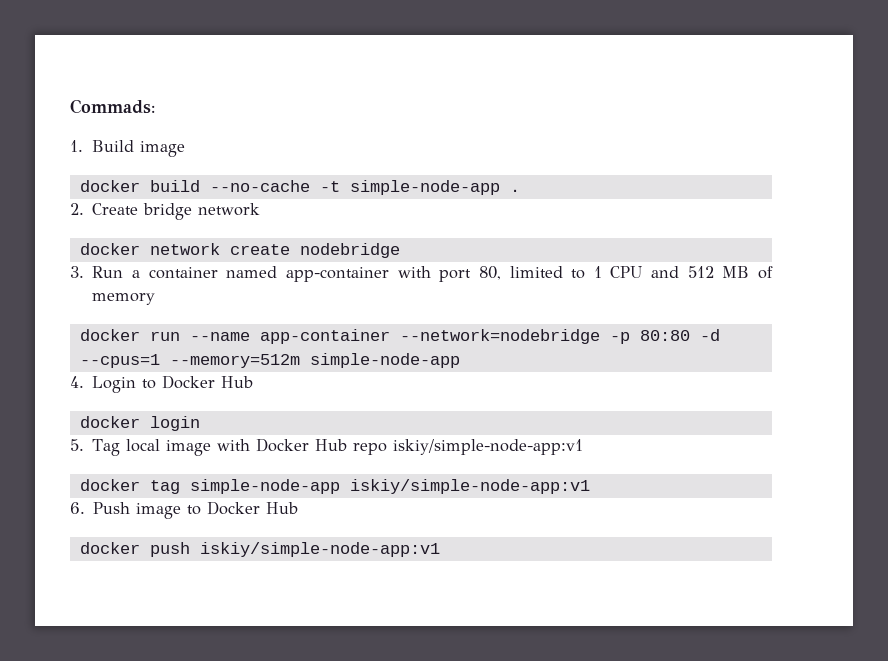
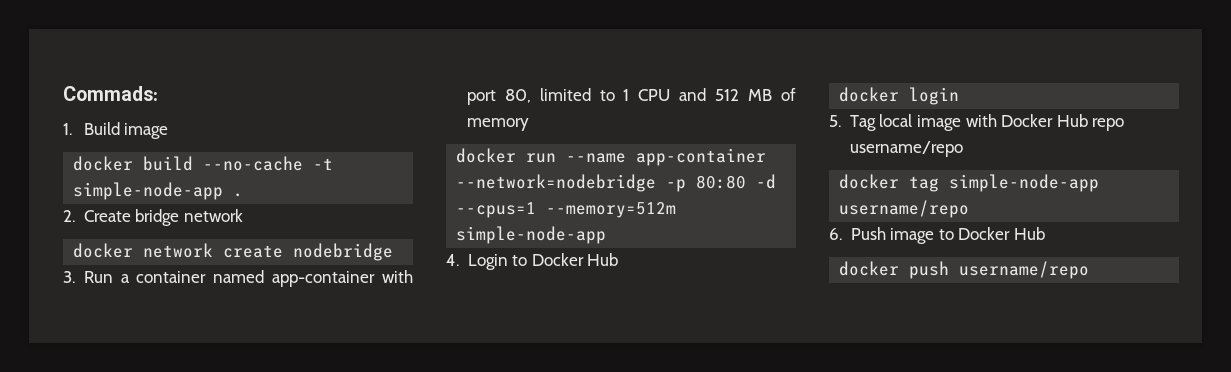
- 5. Tag local image with Docker Hub repo iskiy/simple-node-app:v1
+ 5. Tag local image with Docker Hub repo username/repo
- docker tag simple-node-app iskiy/simple-node-app:v1
+ docker tag simple-node-app username/repo
- docker push iskiy/simple-node-app:v1
+ docker push username/repo

